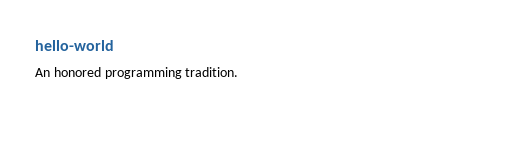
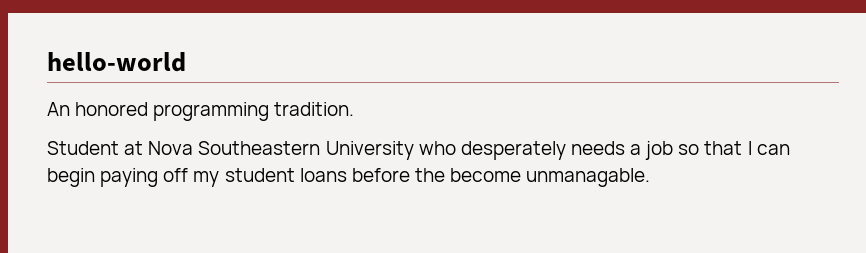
+ Student at Nova Southeastern University who desperately needs a job so that I can begin paying off my student loans before the become unmanagable.

